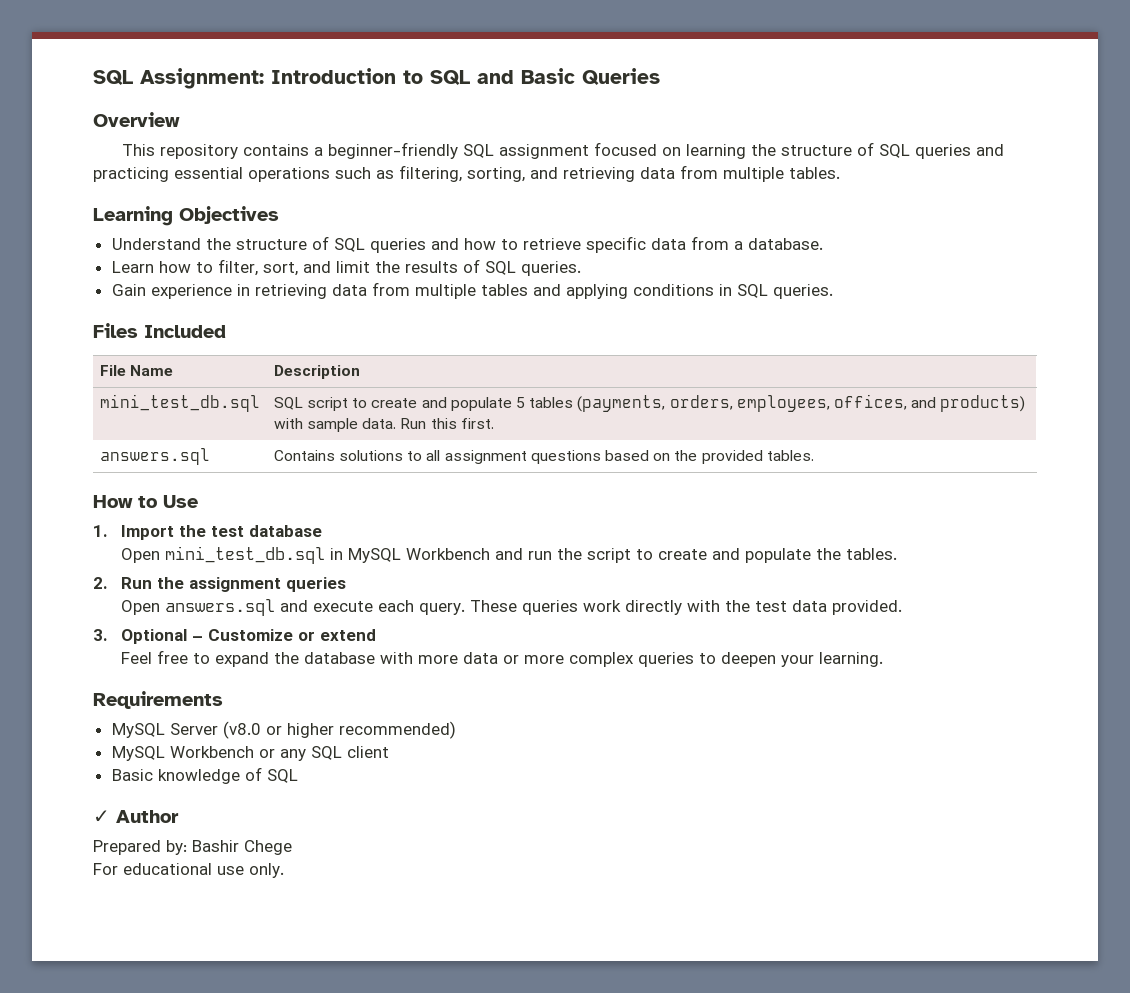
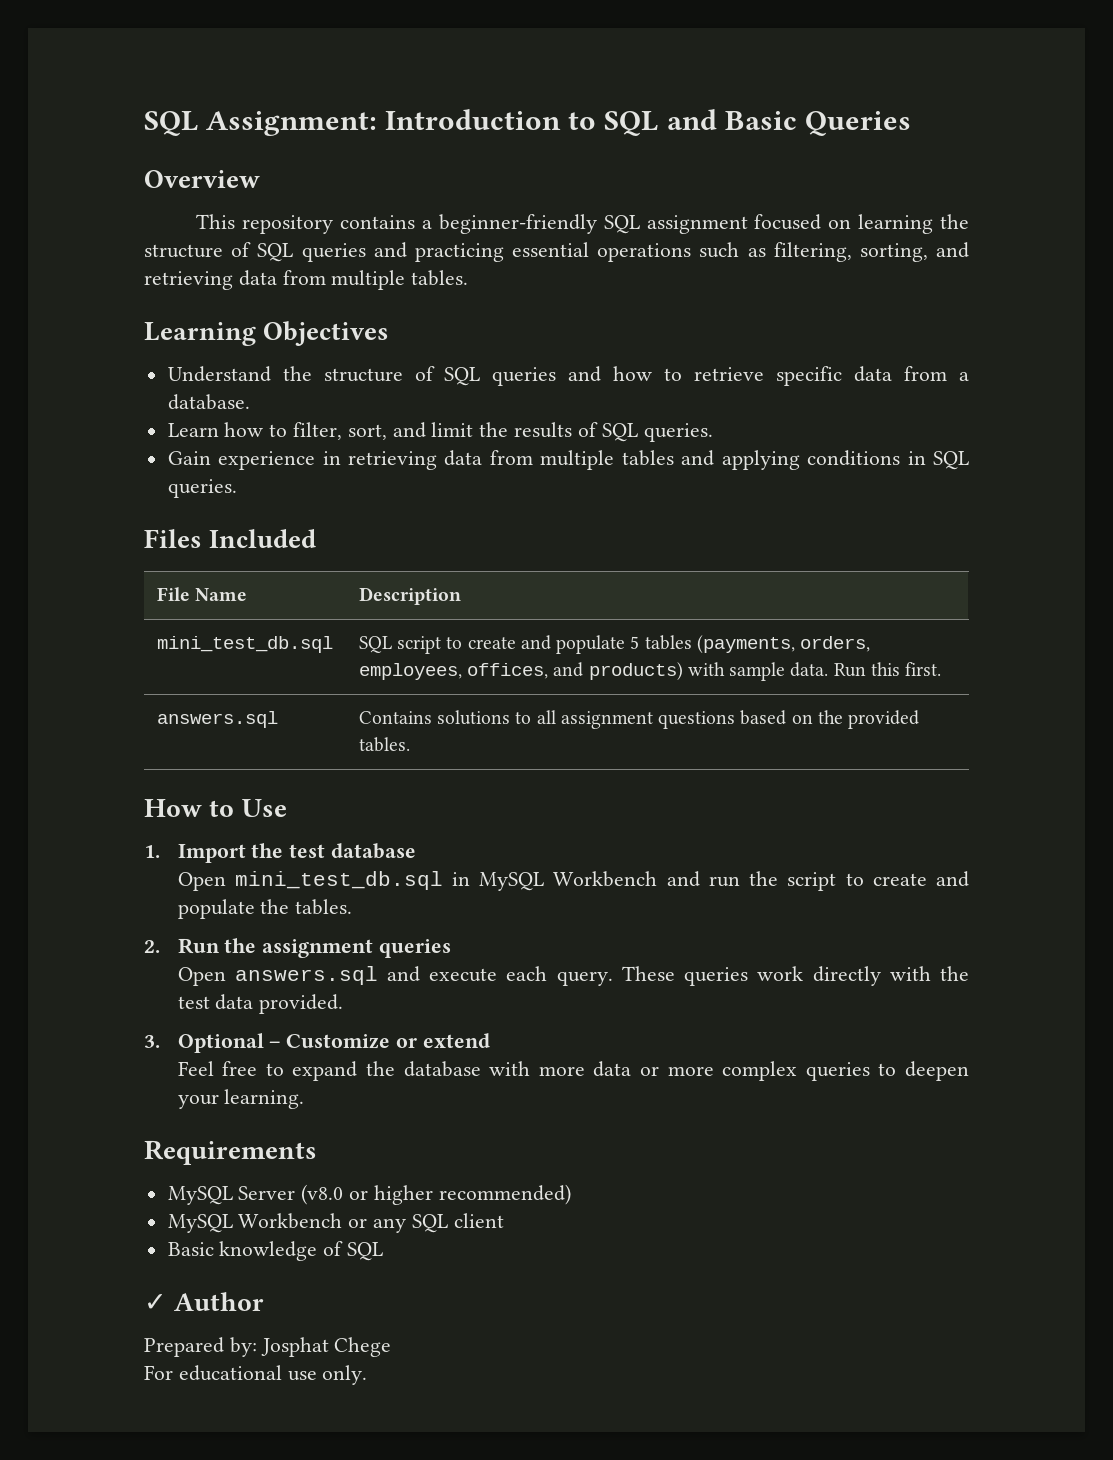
- Prepared by: Bashir Chege
+ Prepared by: Josphat Chege

